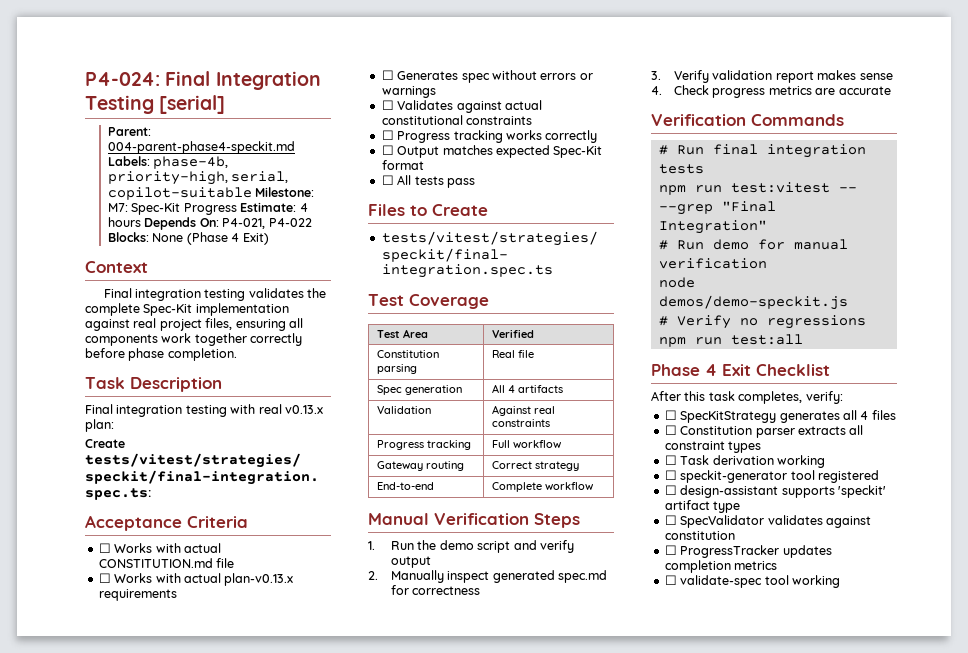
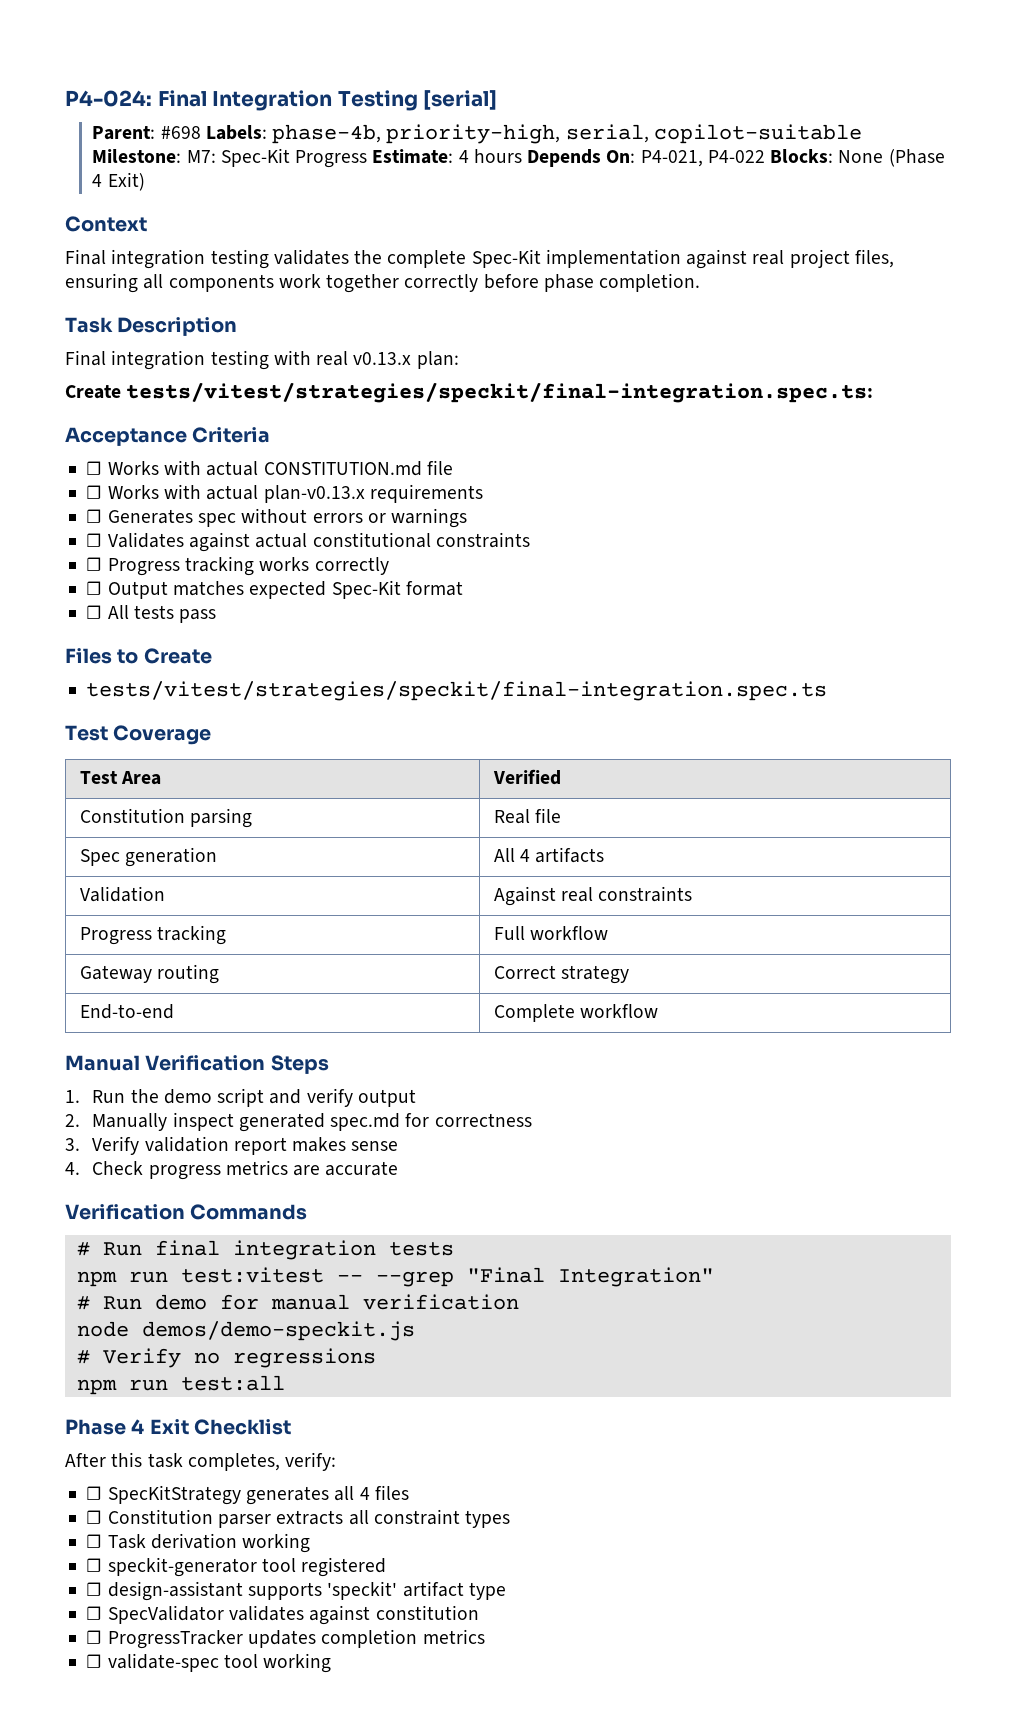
- Parent: 004-parent-phase4-speckit.md Labels: phase-4b, priority-high, serial, copilot-suitable Milestone: M7: Spec-Kit Progress Estimate: 4 hours Depends On: P4-021, P4-022 Blocks: None (Phase 4 Exit)
+ Parent: #698 Labels: phase-4b, priority-high, serial, copilot-suitable Milestone: M7: Spec-Kit Progress Estimate: 4 hours Depends On: P4-021, P4-022 Blocks: None (Phase 4 Exit)

